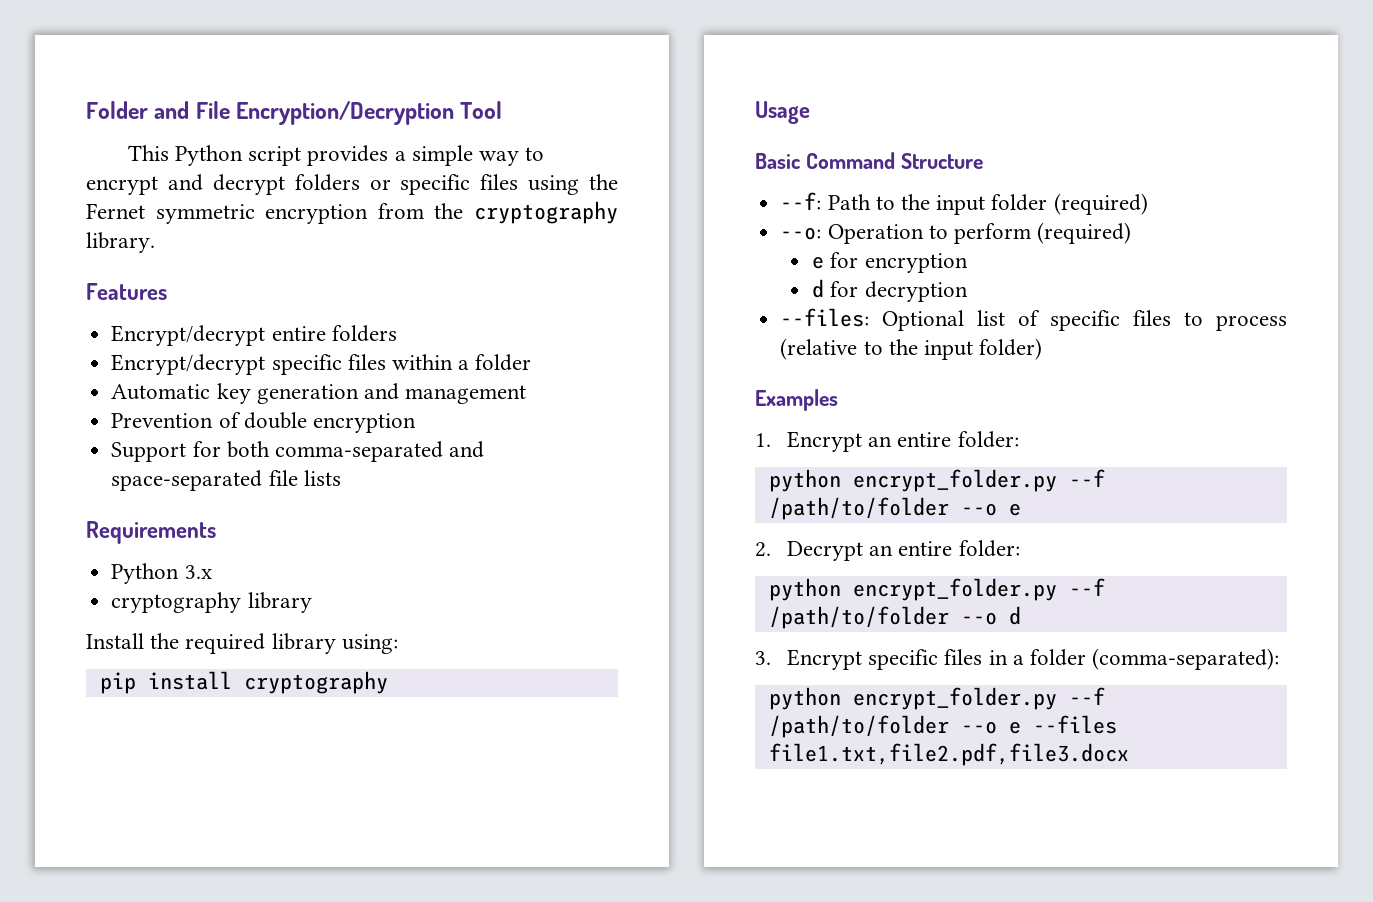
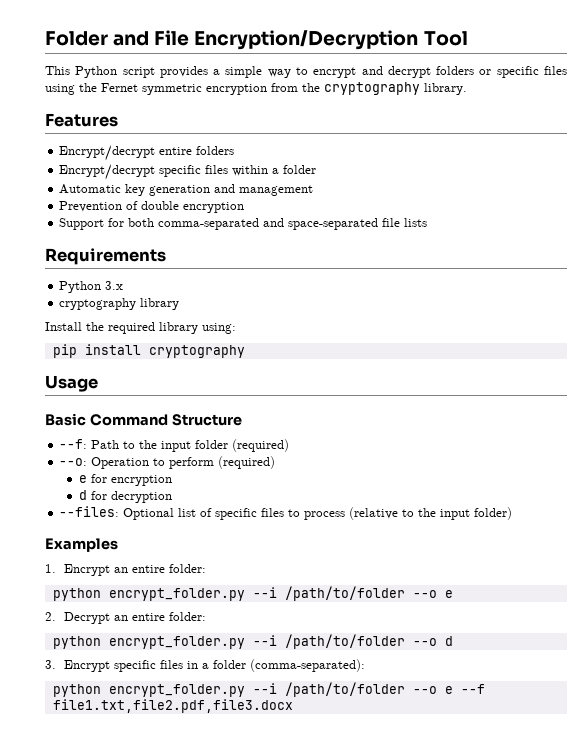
  1. Encrypt an entire folder:
- python encrypt_folder.py --f /path/to/folder --o e
+ python encrypt_folder.py --i /path/to/folder --o e
- python encrypt_folder.py --f /path/to/folder --o d
+ python encrypt_folder.py --i /path/to/folder --o d
- python encrypt_folder.py --f /path/to/folder --o e --files file1.txt,file2.pdf,file3.docx
+ python encrypt_folder.py --i /path/to/folder --o e --f file1.txt,file2.pdf,file3.docx

